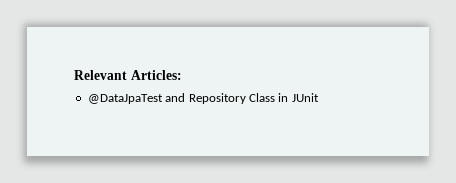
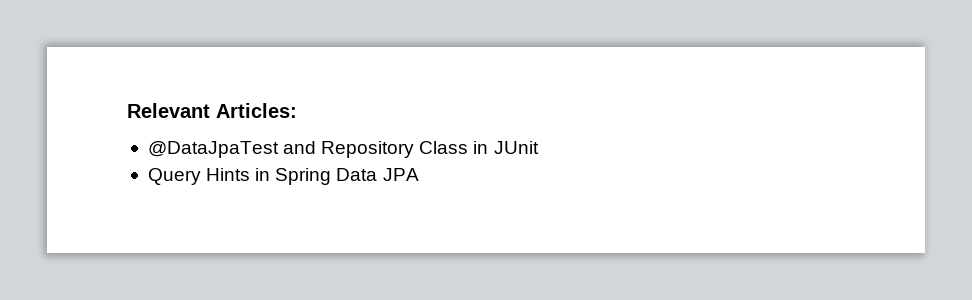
+ Query Hints in Spring Data JPA

